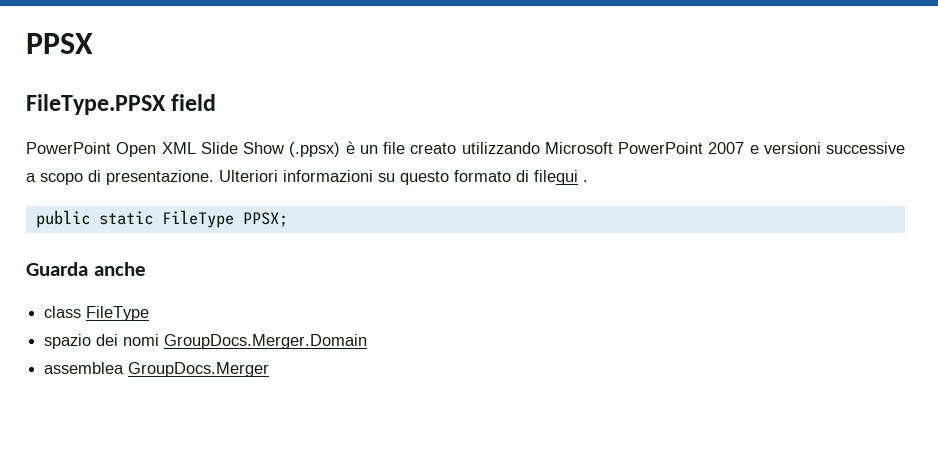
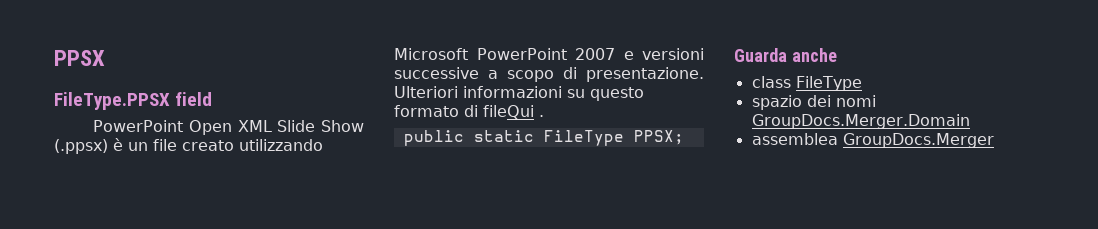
- Ulteriori informazioni su questo formato di filequi .
+ Ulteriori informazioni su questo formato di fileQui .

